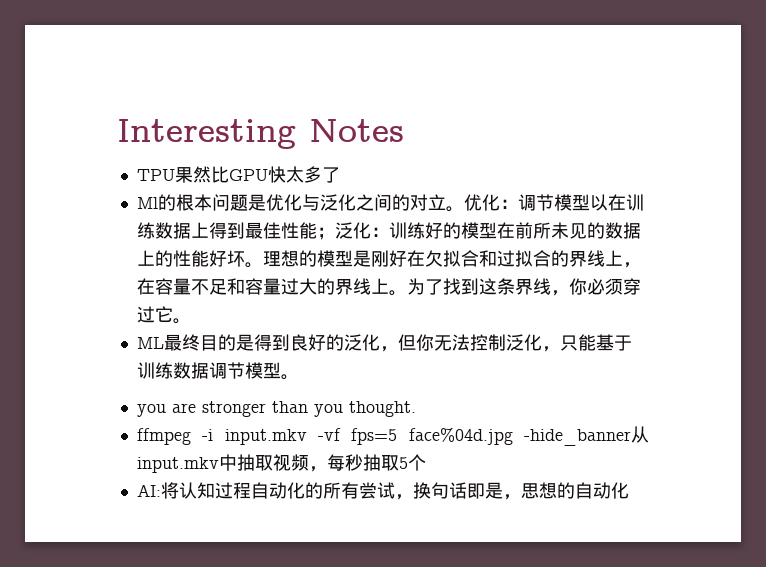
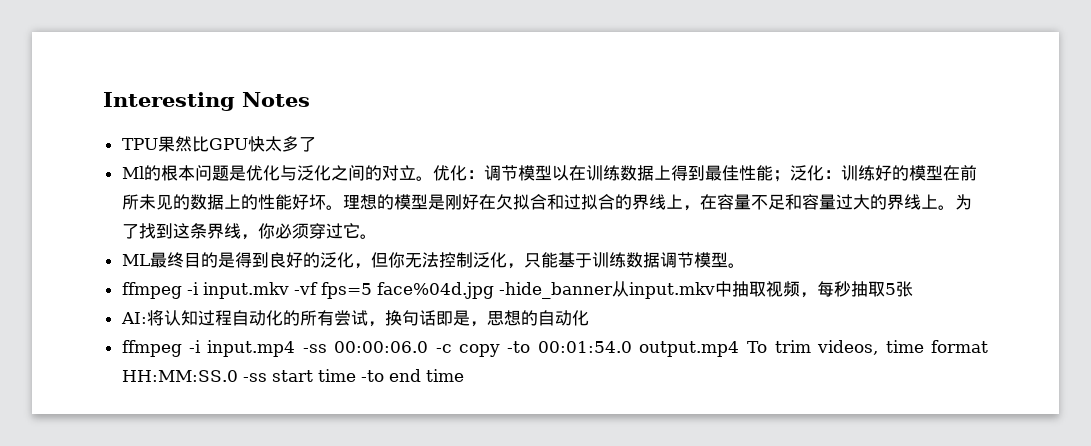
- you are stronger than you thought.
- ffmpeg -i input.mkv -vf fps=5 face%04d.jpg -hide_banner从input.mkv中抽取视频，每秒抽取5个
+ ffmpeg -i input.mkv -vf fps=5 face%04d.jpg -hide_banner从input.mkv中抽取视频，每秒抽取5张
+ ffmpeg -i input.mp4 -ss 00:00:06.0 -c copy -to 00:01:54.0 output.mp4 To trim videos, time format HH:MM:SS.0 -ss start time -to end time

